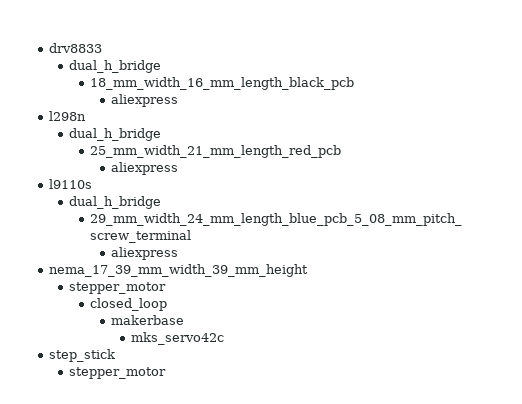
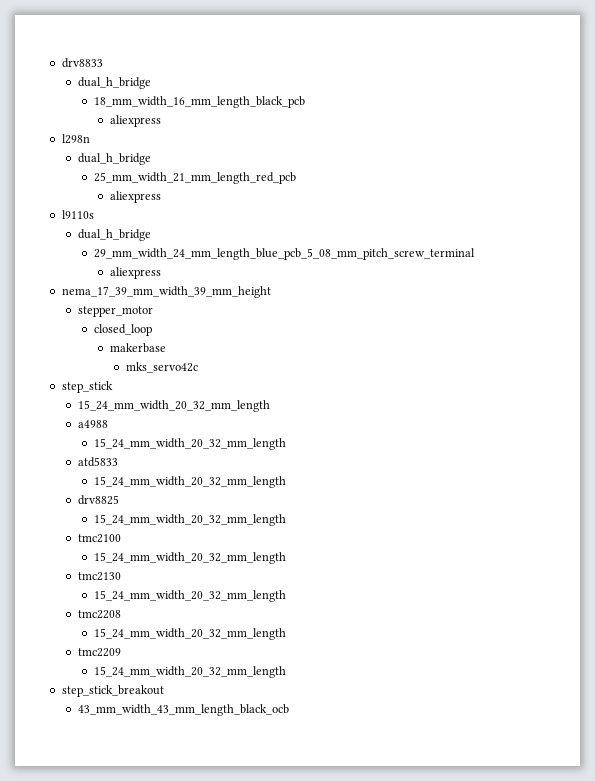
  step_stick
- stepper_motor
+ 15_24_mm_width_20_32_mm_length
+ a4988
+ 15_24_mm_width_20_32_mm_length
+ atd5833
+ 15_24_mm_width_20_32_mm_length
+ drv8825
+ 15_24_mm_width_20_32_mm_length
+ tmc2100
+ 15_24_mm_width_20_32_mm_length
+ tmc2130
+ 15_24_mm_width_20_32_mm_length
+ tmc2208
+ 15_24_mm_width_20_32_mm_length
+ tmc2209
+ 15_24_mm_width_20_32_mm_length
+ step_stick_breakout
+ 43_mm_width_43_mm_length_black_ocb

